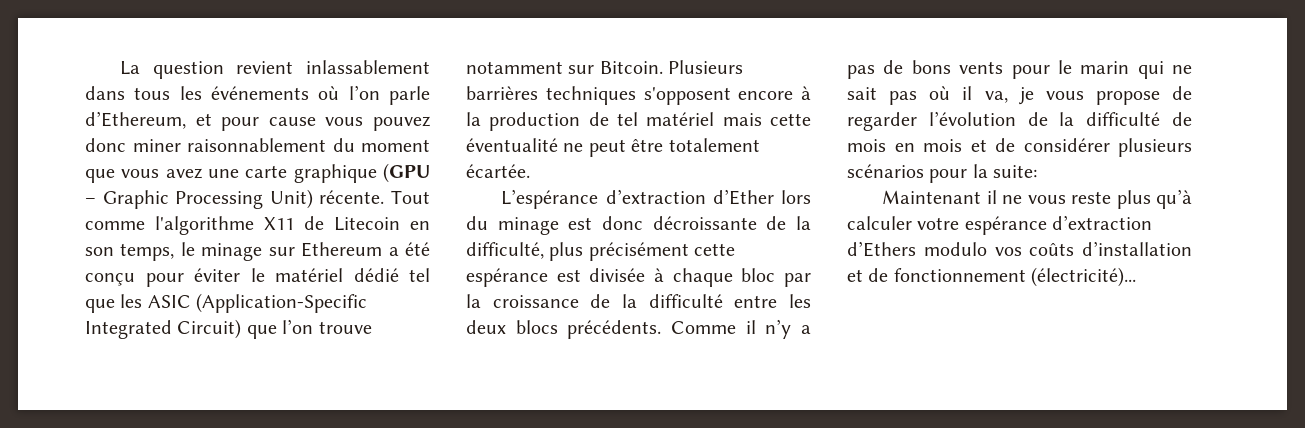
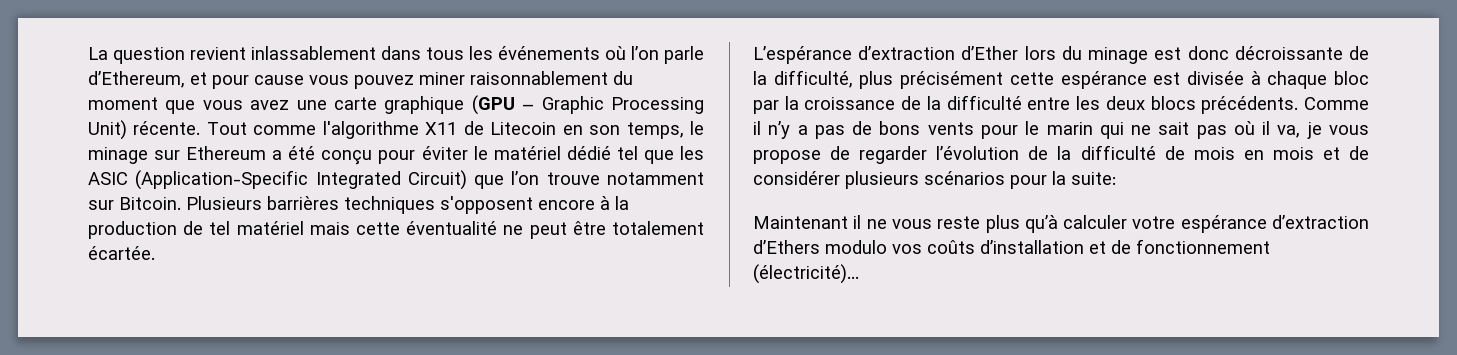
- La question revient inlassablement dans tous les événements où l’on parle d’Ethereum, et pour cause vous pouvez donc miner raisonnablement du moment que vous avez une carte graphique (GPU – Graphic Processing Unit) récente.
+ La question revient inlassablement dans tous les événements où l’on parle d’Ethereum, et pour cause vous pouvez miner raisonnablement du moment que vous avez une carte graphique (GPU – Graphic Processing Unit) récente.

